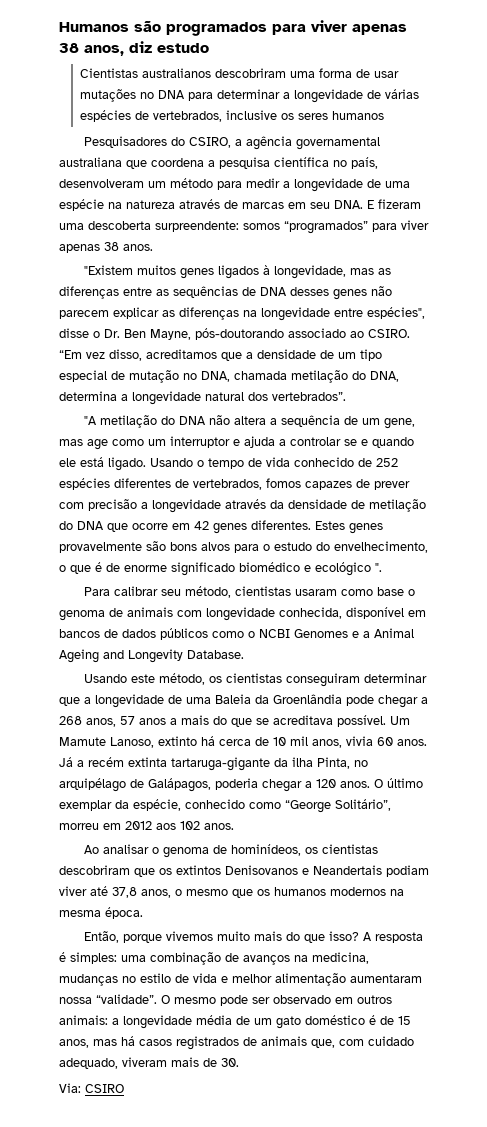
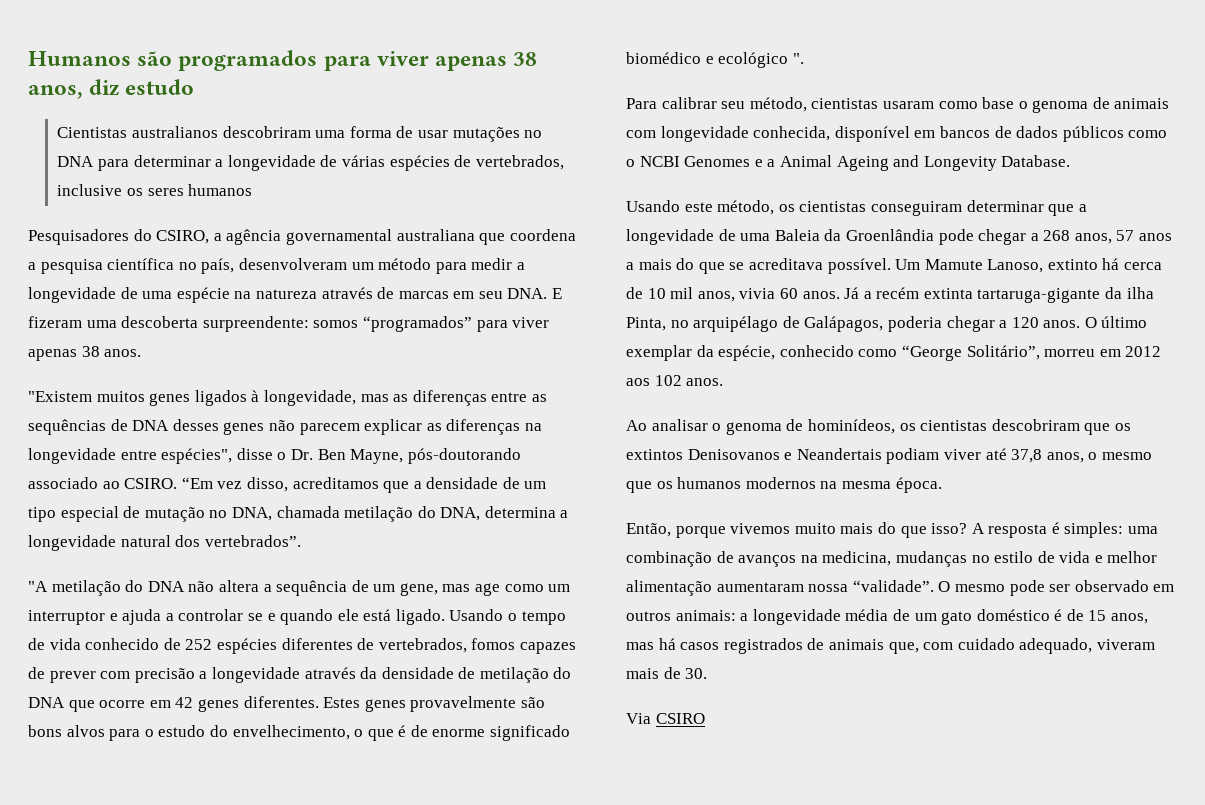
- Via: CSIRO
+ Via CSIRO

